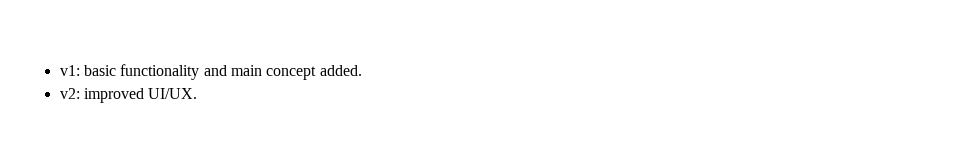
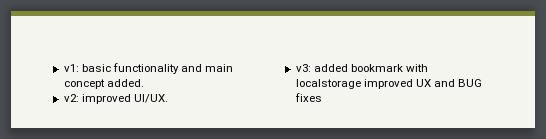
+ v3: added bookmark with localstorage improved UX and BUG fixes

